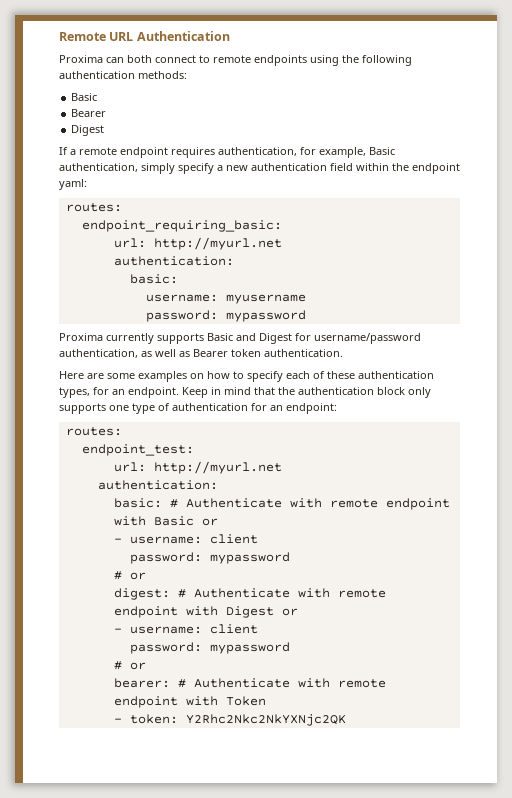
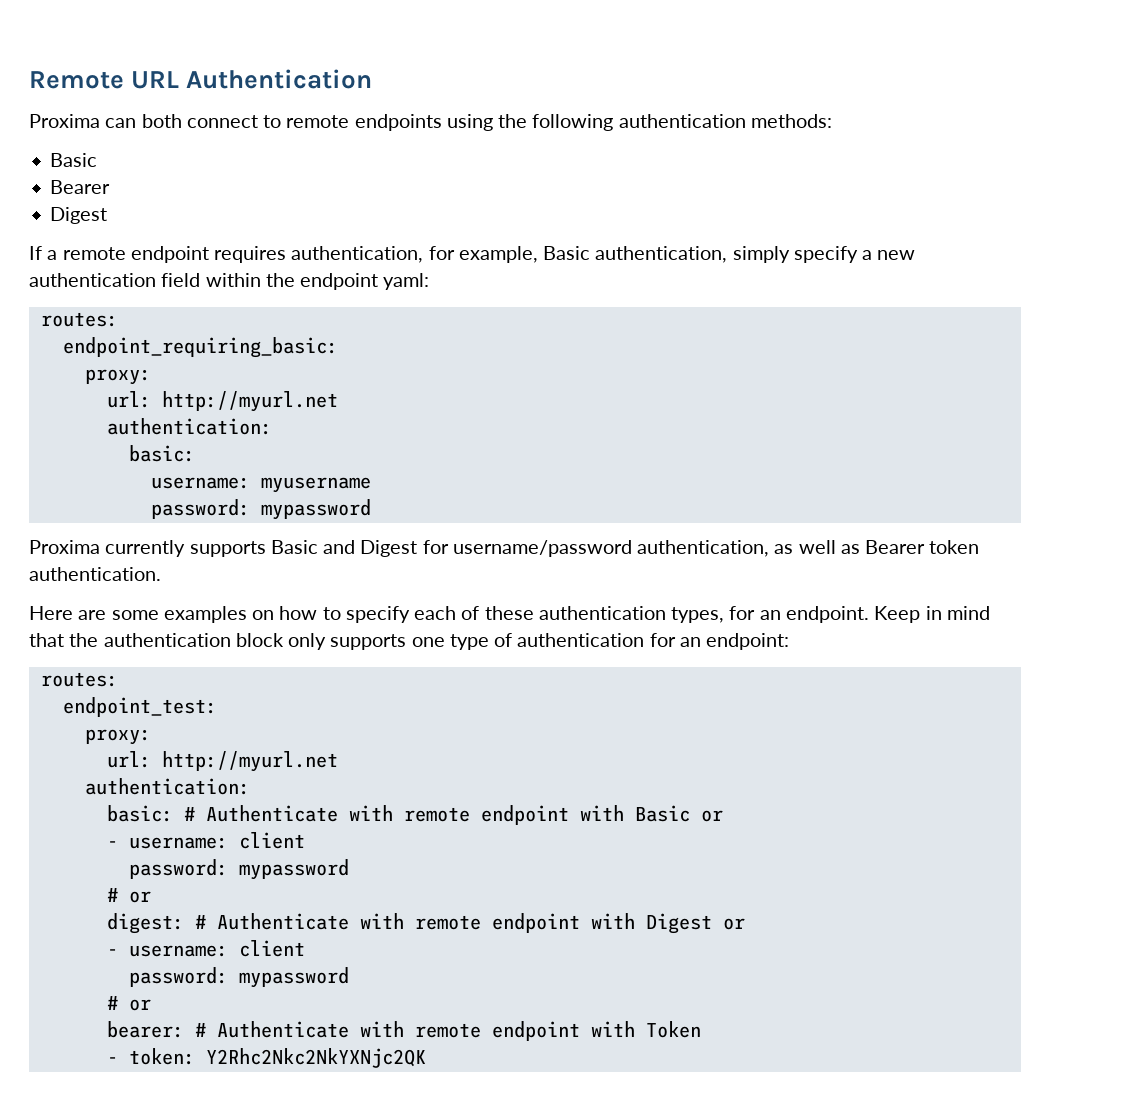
  endpoint_requiring_basic:
+ proxy:
  endpoint_test:
+ proxy:

